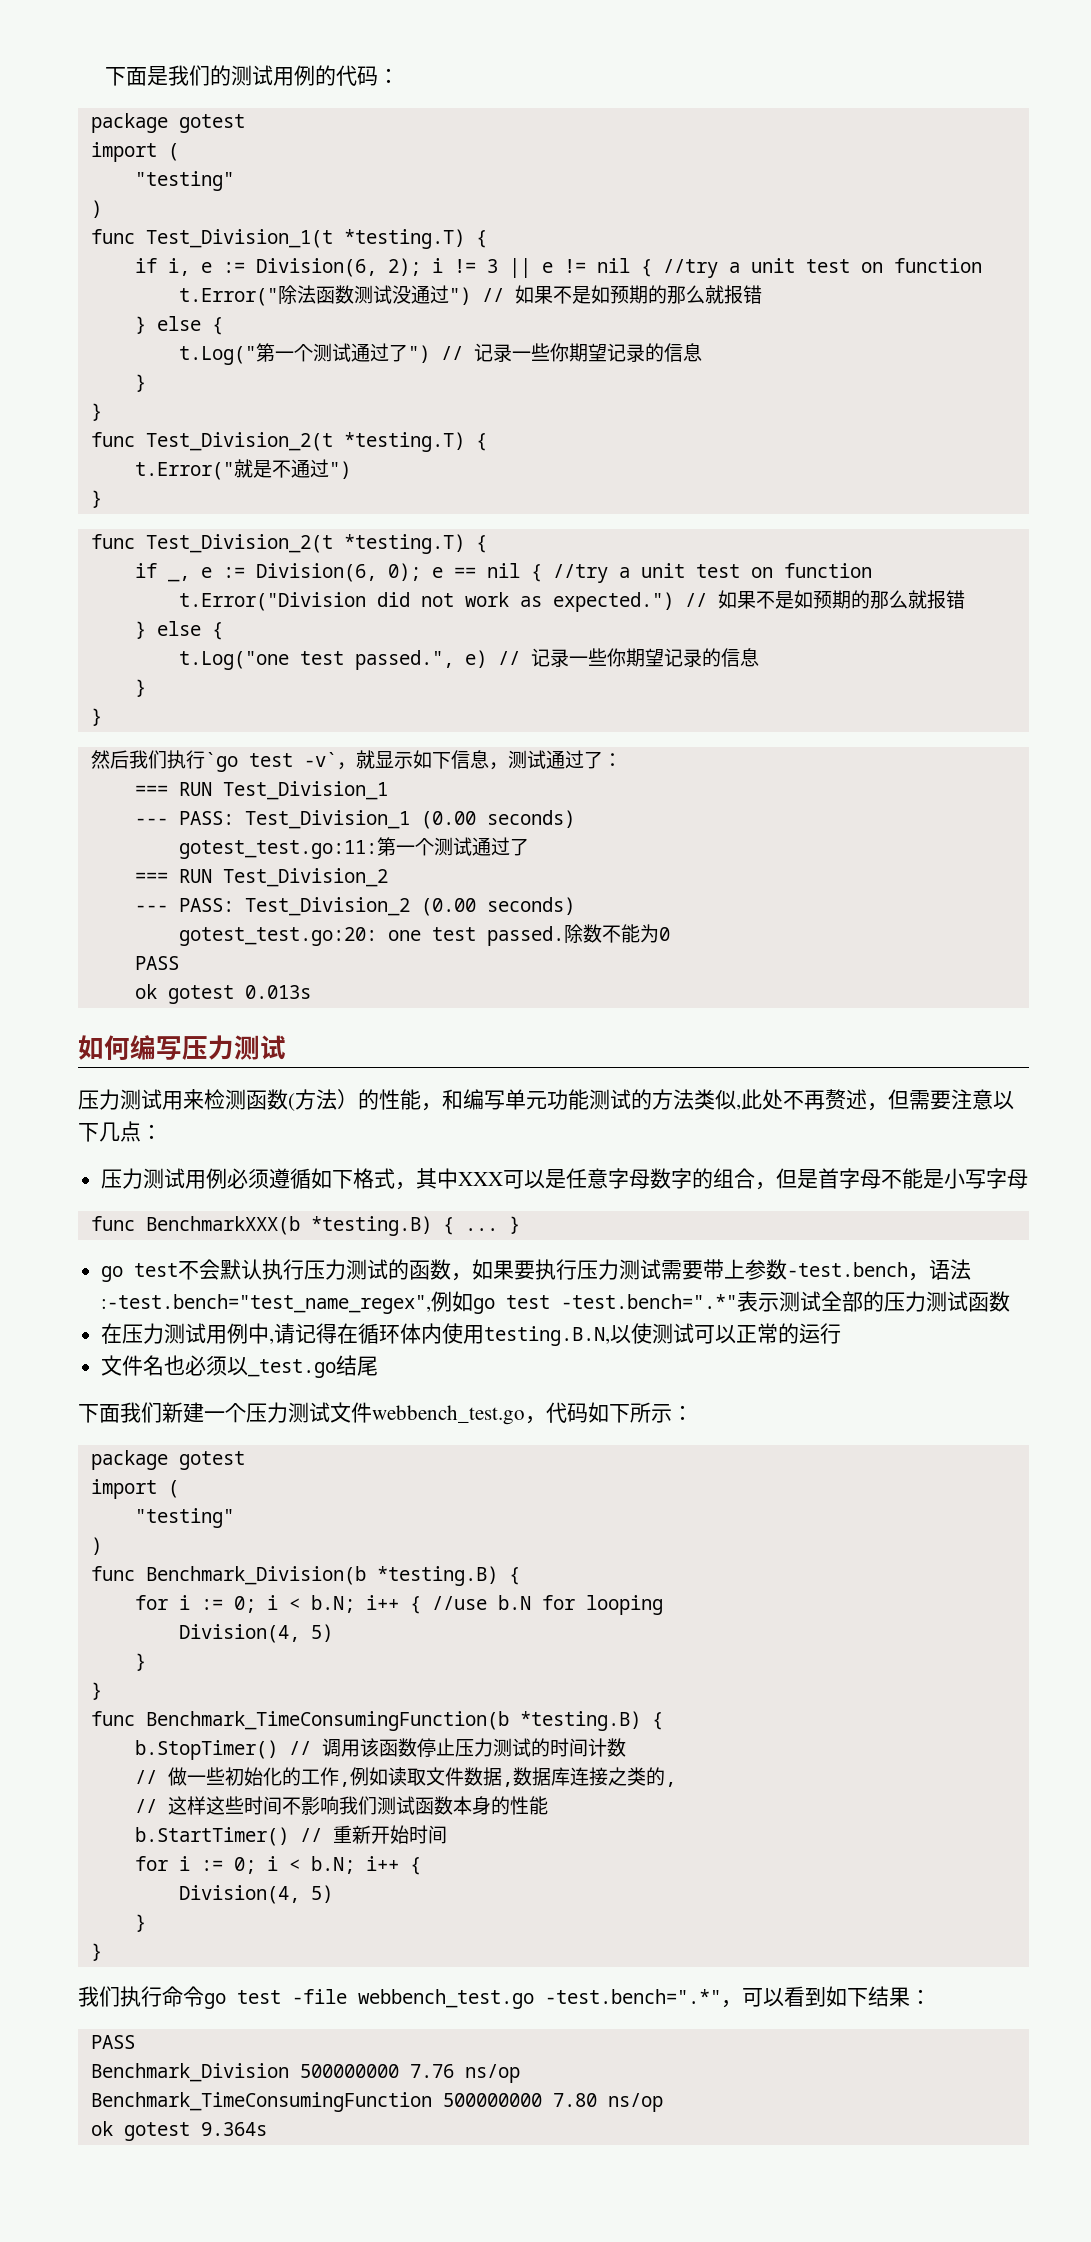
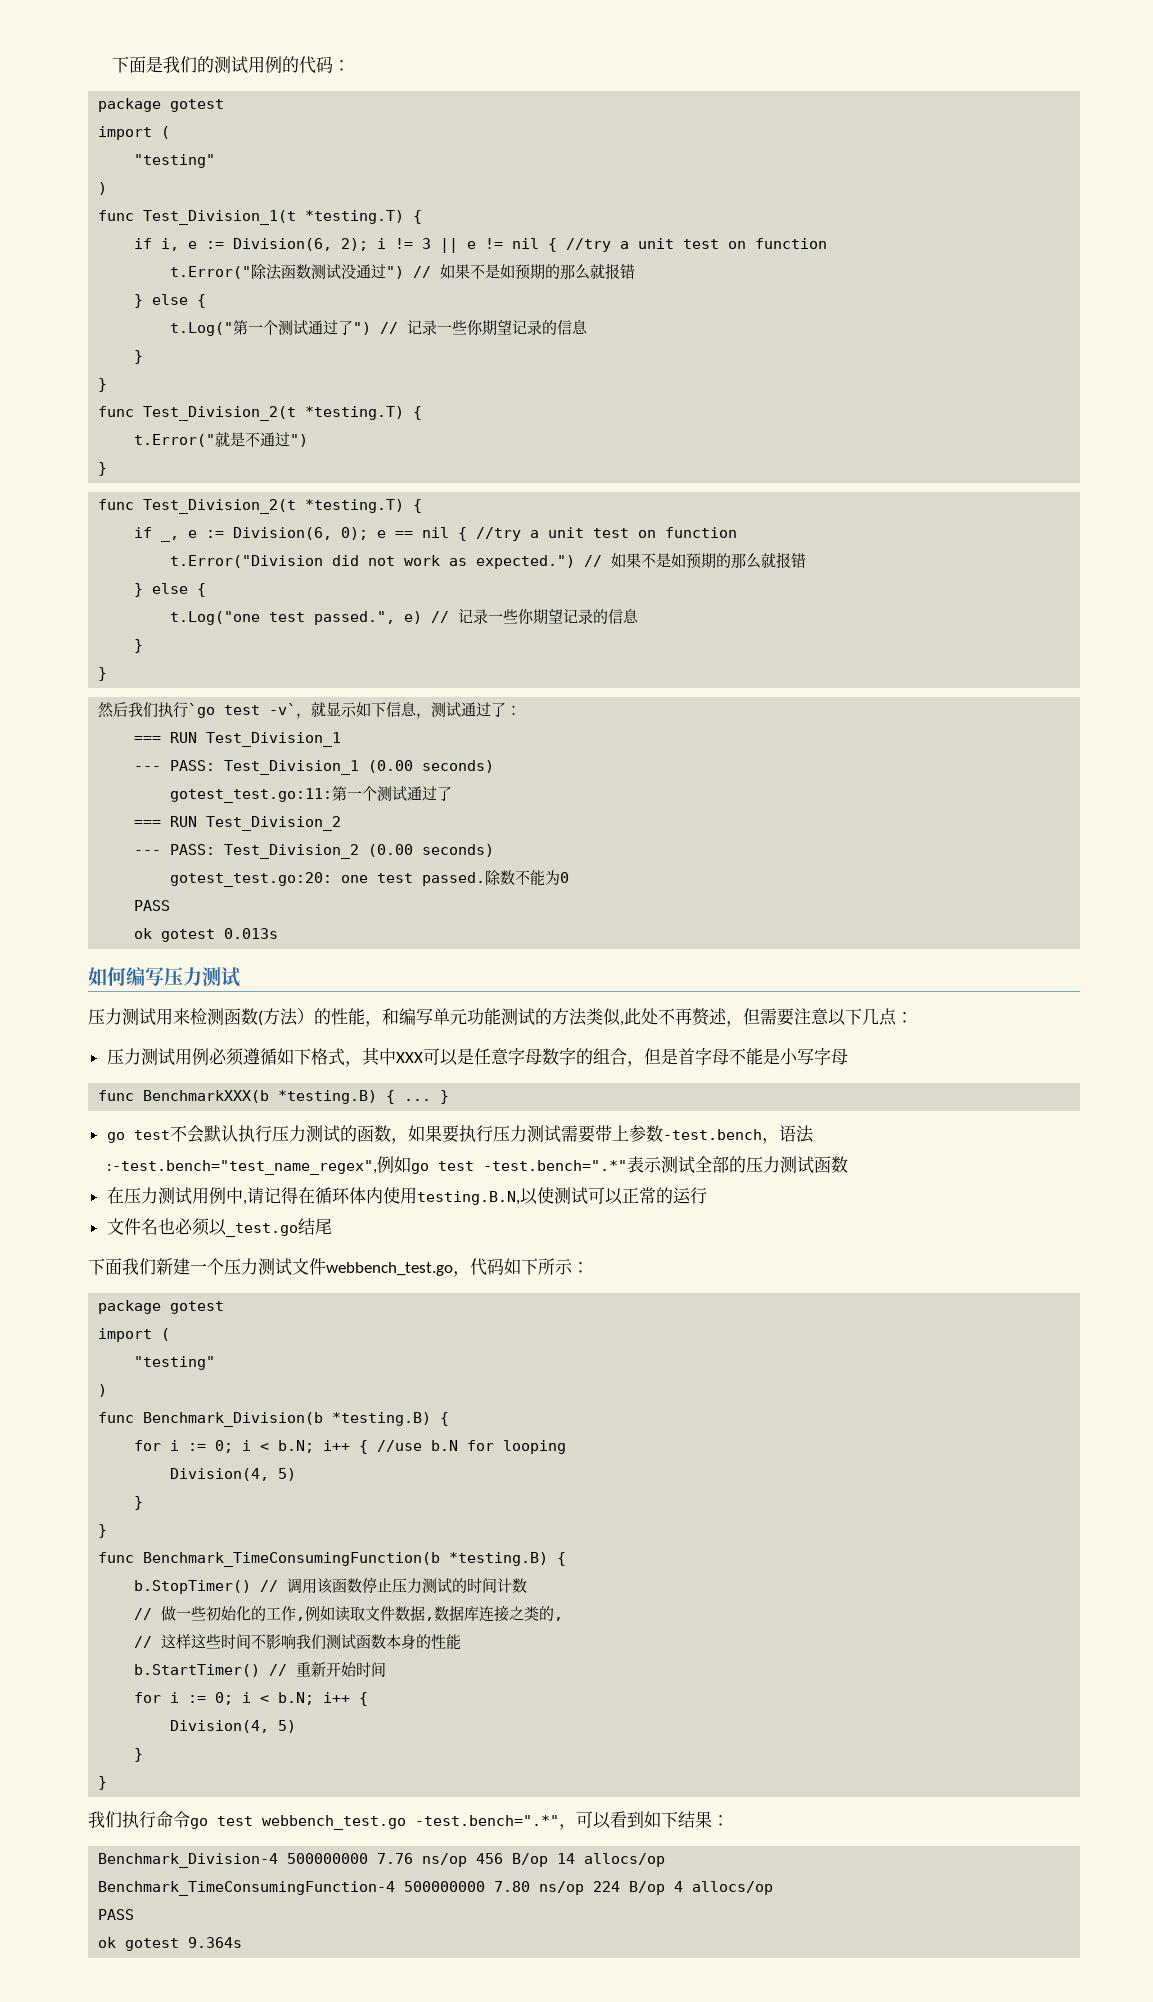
- 我们执行命令go test -file webbench_test.go -test.bench=".*"，可以看到如下结果：
+ 我们执行命令go test webbench_test.go -test.bench=".*"，可以看到如下结果：
+ Benchmark_Division-4 500000000 7.76 ns/op 456 B/op 14 allocs/op
+ Benchmark_TimeConsumingFunction-4 500000000 7.80 ns/op 224 B/op 4 allocs/op
  PASS
- Benchmark_Division 500000000 7.76 ns/op
- Benchmark_TimeConsumingFunction 500000000 7.80 ns/op

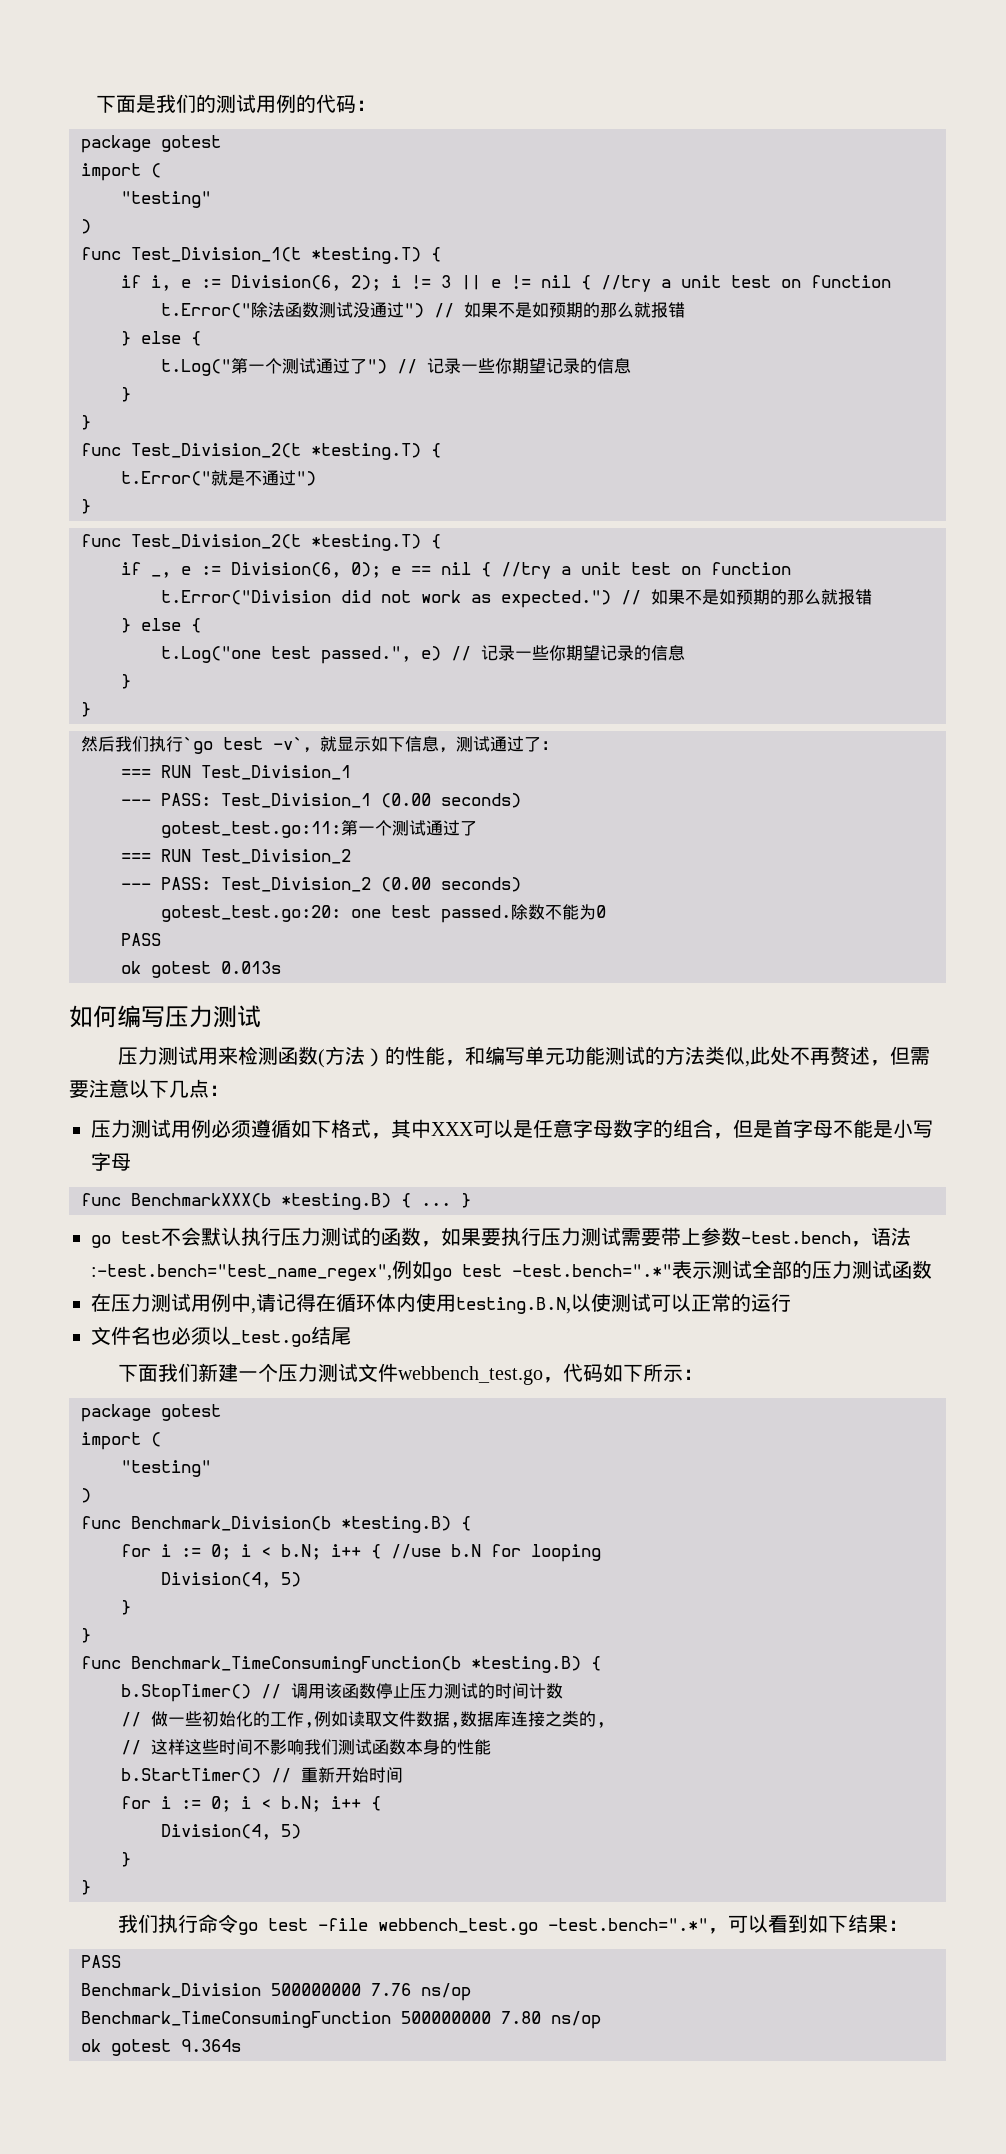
- 我们执行命令go test webbench_test.go -test.bench=".*"，可以看到如下结果：
- Benchmark_Division-4 500000000 7.76 ns/op 456 B/op 14 allocs/op
- Benchmark_TimeConsumingFunction-4 500000000 7.80 ns/op 224 B/op 4 allocs/op
+ 我们执行命令go test -file webbench_test.go -test.bench=".*"，可以看到如下结果：
  PASS
+ Benchmark_Division 500000000 7.76 ns/op
+ Benchmark_TimeConsumingFunction 500000000 7.80 ns/op

